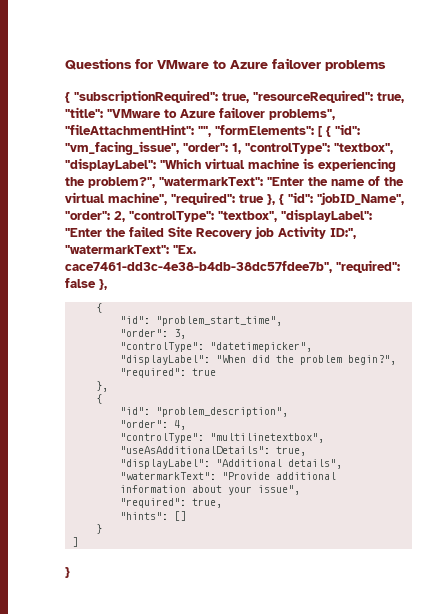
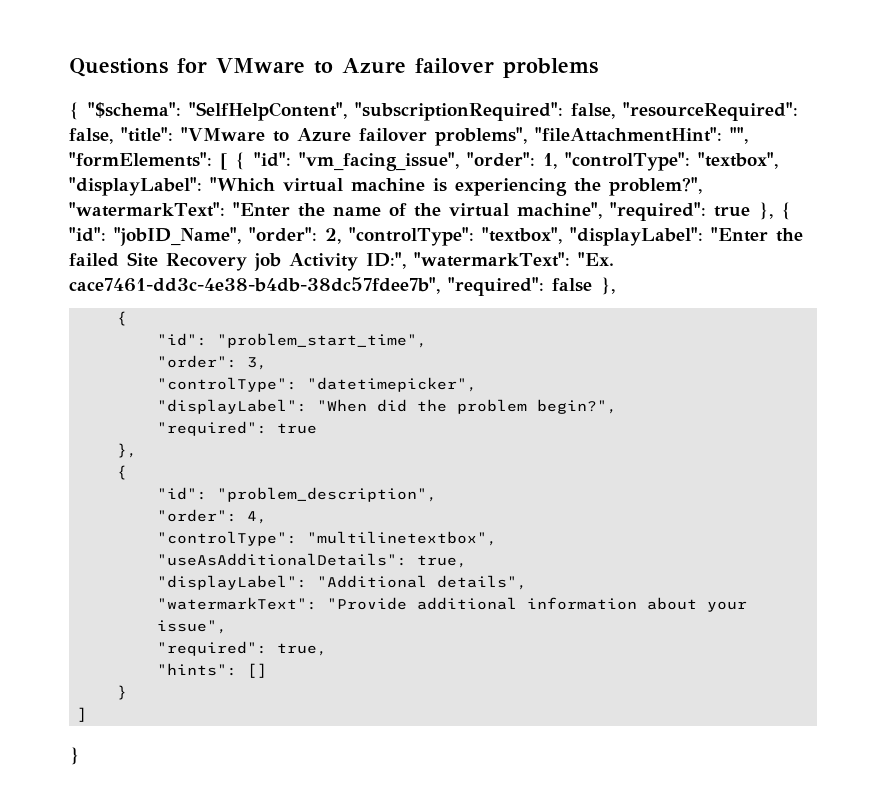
- { "subscriptionRequired": true, "resourceRequired": true, "title": "VMware to Azure failover problems", "fileAttachmentHint": "", "formElements": [ { "id": "vm_facing_issue", "order": 1, "controlType": "textbox", "displayLabel": "Which virtual machine is experiencing the problem?", "watermarkText": "Enter the name of the virtual machine", "required": true }, { "id": "jobID_Name", "order": 2, "controlType": "textbox", "displayLabel": "Enter the failed Site Recovery job Activity ID:", "watermarkText": "Ex. cace7461-dd3c-4e38-b4db-38dc57fdee7b", "required": false },
+ { "$schema": "SelfHelpContent", "subscriptionRequired": false, "resourceRequired": false, "title": "VMware to Azure failover problems", "fileAttachmentHint": "", "formElements": [ { "id": "vm_facing_issue", "order": 1, "controlType": "textbox", "displayLabel": "Which virtual machine is experiencing the problem?", "watermarkText": "Enter the name of the virtual machine", "required": true }, { "id": "jobID_Name", "order": 2, "controlType": "textbox", "displayLabel": "Enter the failed Site Recovery job Activity ID:", "watermarkText": "Ex. cace7461-dd3c-4e38-b4db-38dc57fdee7b", "required": false },

